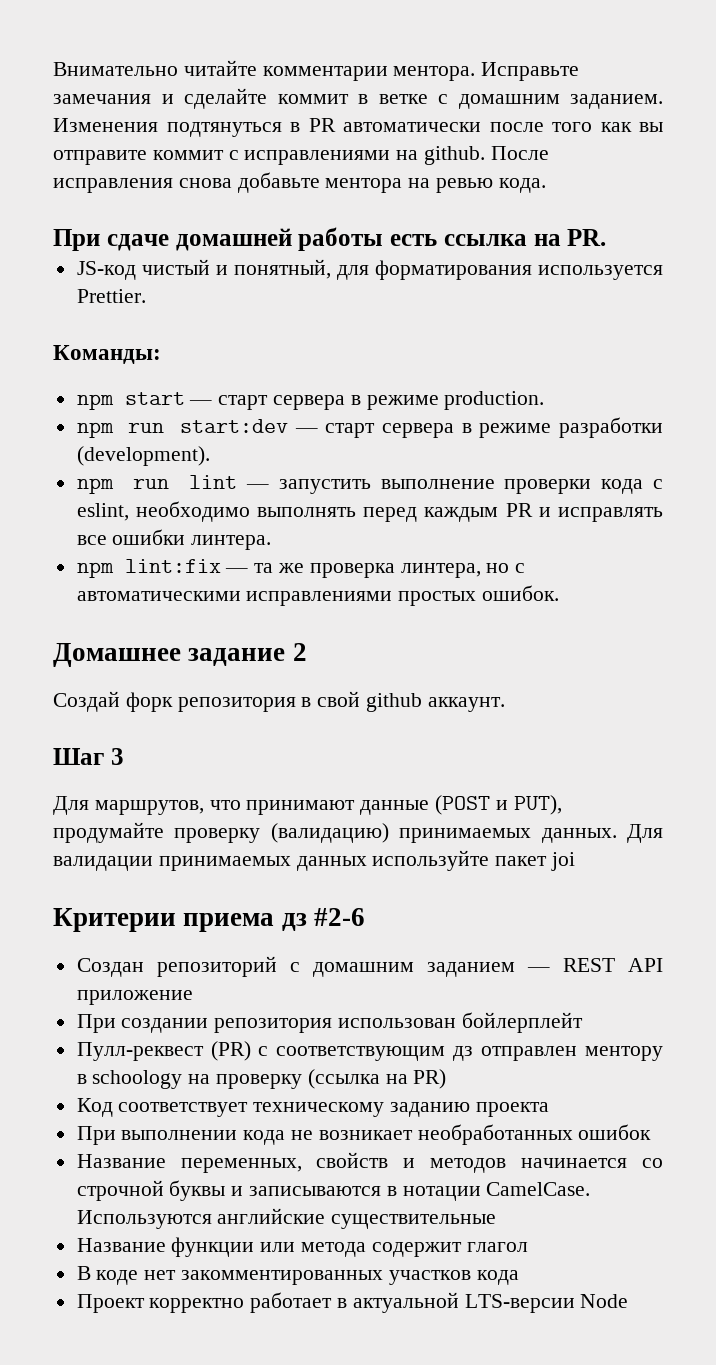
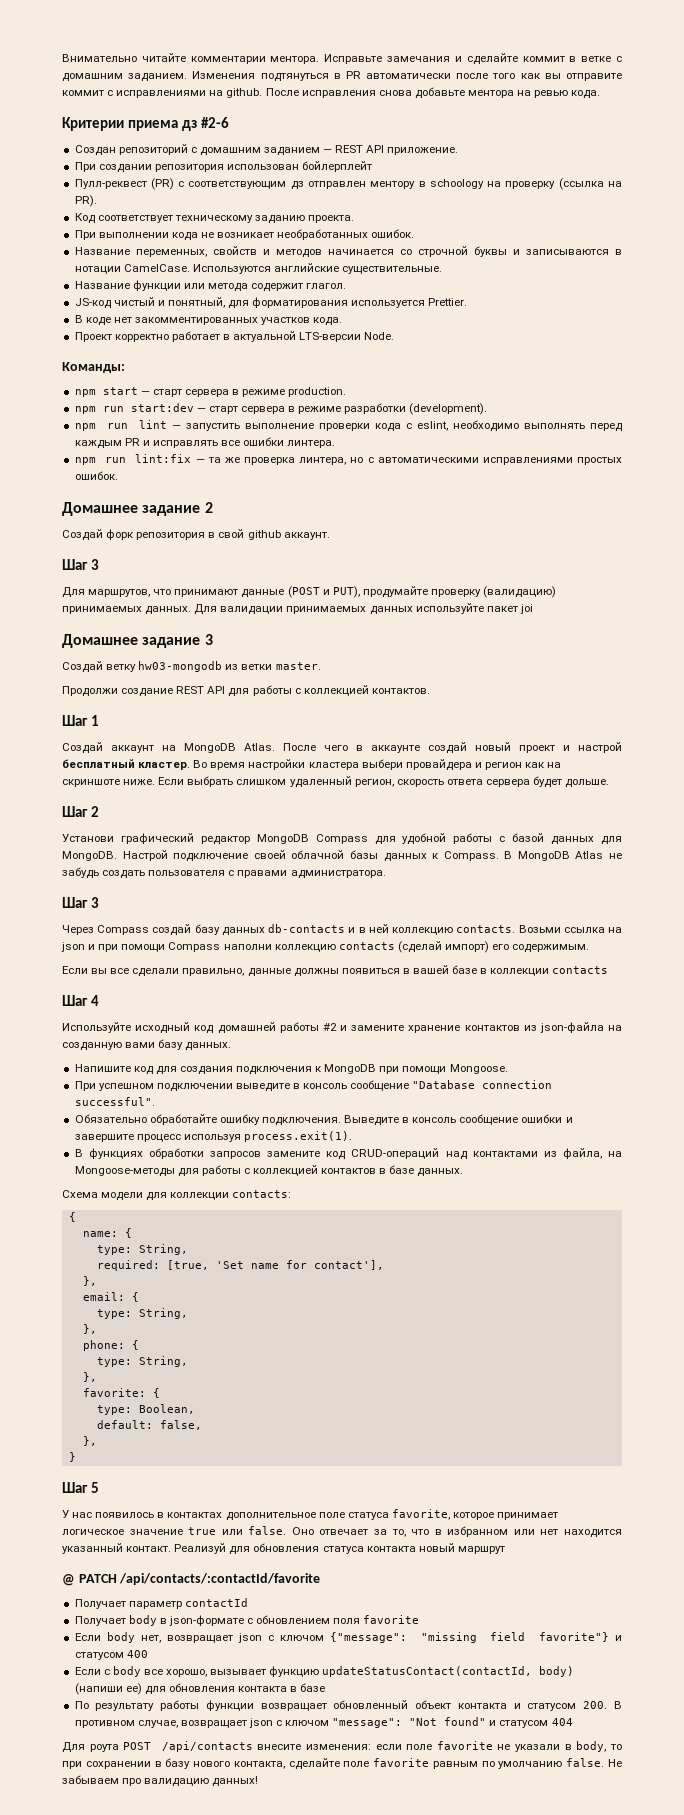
- При сдаче домашней работы есть ссылка на PR.
+ Критерии приема дз #2-6
+ Создан репозиторий с домашним заданием — REST API приложение.
+ При создании репозитория использован бойлерплейт
+ Пулл-реквест (PR) с соответствующим дз отправлен ментору в schoology на проверку (ссылка на PR).
+ Код соответствует техническому заданию проекта.
+ При выполнении кода не возникает необработанных ошибок.
+ Название переменных, свойств и методов начинается со строчной буквы и записываются в нотации CamelCase. Используются английские существительные.
+ Название функции или метода содержит глагол.
+ В коде нет закомментированных участков кода.
+ Проект корректно работает в актуальной LTS-версии Node.
- npm lint:fix — та же проверка линтера, но с автоматическими исправлениями простых ошибок.
+ npm run lint:fix — та же проверка линтера, но с автоматическими исправлениями простых ошибок.
- Критерии приема дз #2-6
- Создан репозиторий с домашним заданием — REST API приложение
- При создании репозитория использован бойлерплейт
- Пулл-реквест (PR) с соответствующим дз отправлен ментору в schoology на проверку (ссылка на PR)
- Код соответствует техническому заданию проекта
- При выполнении кода не возникает необработанных ошибок
- Название переменных, свойств и методов начинается со строчной буквы и записываются в нотации CamelCase. Используются английские существительные
- Название функции или метода содержит глагол
- В коде нет закомментированных участков кода
- Проект корректно работает в актуальной LTS-версии Node
+ Домашнее задание 3
+ Создай ветку hw03-mongodb из ветки master.
+ Продолжи создание REST API для работы с коллекцией контактов.
+ Шаг 1
+ Создай аккаунт на MongoDB Atlas. После чего в аккаунте создай новый проект и настрой бесплатный кластер. Во время настройки кластера выбери провайдера и регион как на скриншоте ниже. Если выбрать слишком удаленный регион, скорость ответа сервера будет дольше.
+ Шаг 2
+ Установи графический редактор MongoDB Compass для удобной работы с базой данных для MongoDB. Настрой подключение своей облачной базы данных к Compass. В MongoDB Atlas не забудь создать пользователя с правами администратора.
+ Шаг 3
+ Через Compass создай базу данных db-contacts и в ней коллекцию contacts. Возьми ссылка на json и при помощи Compass наполни коллекцию contacts (сделай импорт) его содержимым.
+ Если вы все сделали правильно, данные должны появиться в вашей базе в коллекции contacts
+ Шаг 4
+ Используйте исходный код домашней работы #2 и замените хранение контактов из json-файла на созданную вами базу данных.
+ Напишите код для создания подключения к MongoDB при помощи Mongoose.
+ При успешном подключении выведите в консоль сообщение "Database connection successful".
+ Обязательно обработайте ошибку подключения. Выведите в консоль сообщение ошибки и завершите процесс используя process.exit(1).
+ В функциях обработки запросов замените код CRUD-операций над контактами из файла, на Mongoose-методы для работы с коллекцией контактов в базе данных.
+ Схема модели для коллекции contacts:
+ {
+ name: {
+ type: String,
+ required: [true, 'Set name for contact'],
+ },
+ email: {
+ type: String,
+ },
+ phone: {
+ type: String,
+ },
+ favorite: {
+ type: Boolean,
+ default: false,
+ },
+ }
+ Шаг 5
+ У нас появилось в контактах дополнительное поле статуса favorite, которое принимает логическое значение true или false. Оно отвечает за то, что в избранном или нет находится указанный контакт. Реализуй для обновления статуса контакта новый маршрут
+ @ PATCH /api/contacts/:contactId/favorite
+ Получает параметр contactId
+ Получает body в json-формате c обновлением поля favorite
+ Если body нет, возвращает json с ключом {"message": "missing field favorite"} и статусом 400
+ Если с body все хорошо, вызывает функцию updateStatusContact(contactId, body) (напиши ее) для обновления контакта в базе
+ По результату работы функции возвращает обновленный объект контакта и статусом 200. В противном случае, возвращает json с ключом "message": "Not found" и статусом 404
+ Для роута POST /api/contacts внесите изменения: если поле favorite не указали в body, то при сохранении в базу нового контакта, сделайте поле favorite равным по умолчанию false. Не забываем про валидацию данных!

